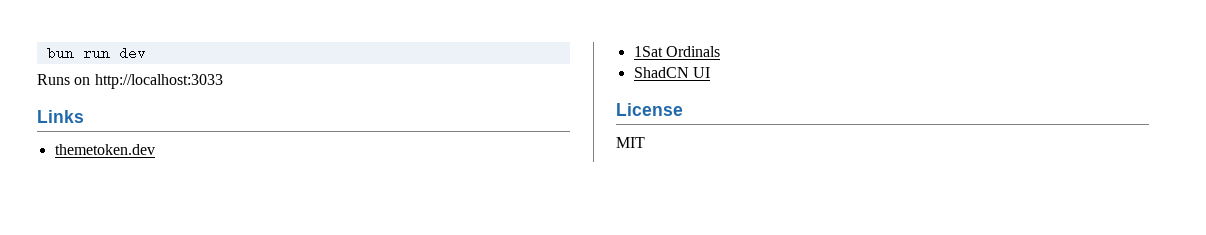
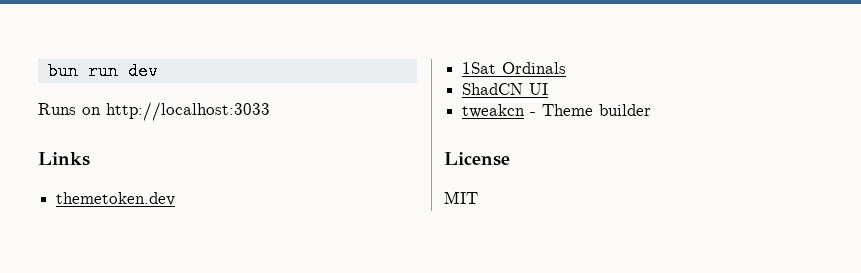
+ tweakcn - Theme builder

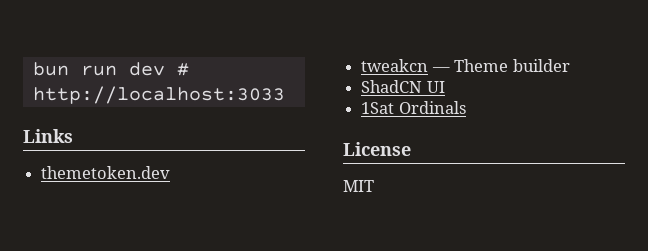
- bun run dev
- Runs on http://localhost:3033
+ bun run dev # http://localhost:3033
+ tweakcn — Theme builder
+ ShadCN UI
  1Sat Ordinals
- ShadCN UI
- tweakcn - Theme builder

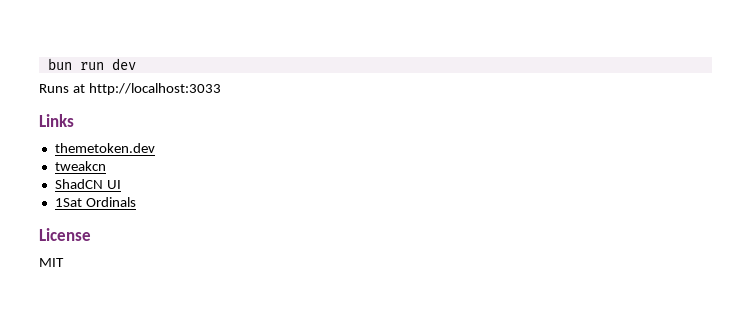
- bun run dev # http://localhost:3033
+ bun run dev
+ Runs at http://localhost:3033
- tweakcn — Theme builder
+ tweakcn

